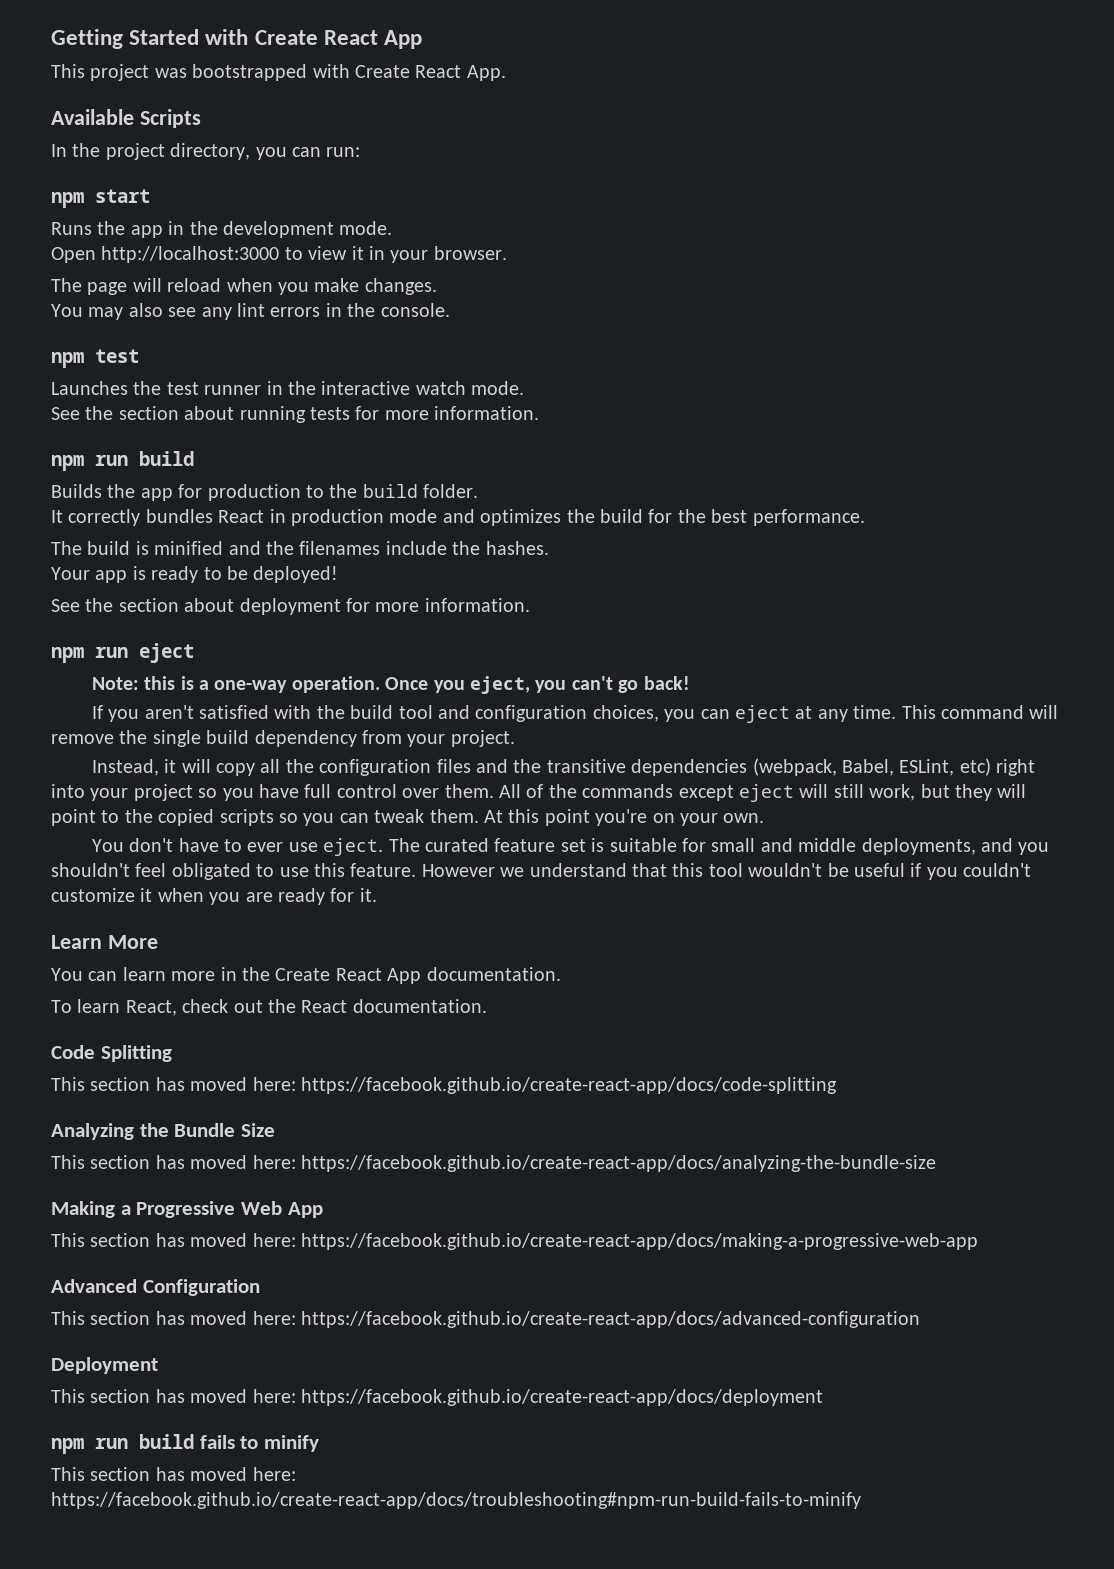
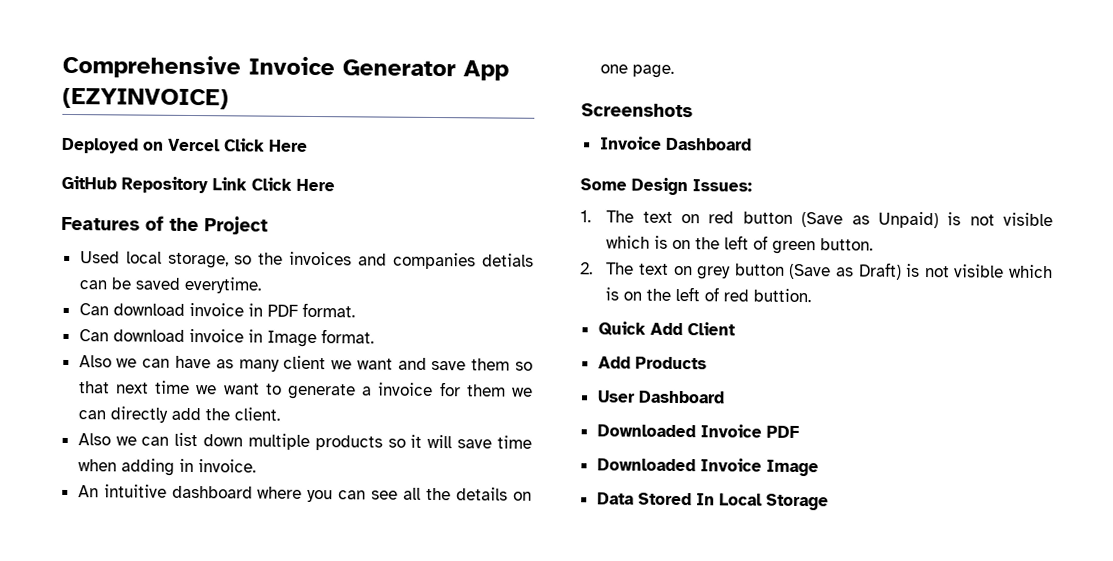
- Getting Started with Create React App
- This project was bootstrapped with Create React App.
- Available Scripts
- In the project directory, you can run:
- npm start
- Runs the app in the development mode.
- Open http://localhost:3000 to view it in your browser.
- The page will reload when you make changes.
- You may also see any lint errors in the console.
- npm test
- Launches the test runner in the interactive watch mode.
- See the section about running tests for more information.
- npm run build
- Builds the app for production to the build folder.
- It correctly bundles React in production mode and optimizes the build for the best performance.
- The build is minified and the filenames include the hashes.
- Your app is ready to be deployed!
- See the section about deployment for more information.
- npm run eject
- Note: this is a one-way operation. Once you eject, you can't go back!
- If you aren't satisfied with the build tool and configuration choices, you can eject at any time. This command will remove the single build dependency from your project.
- Instead, it will copy all the configuration files and the transitive dependencies (webpack, Babel, ESLint, etc) right into your project so you have full control over them. All of the commands except eject will still work, but they will point to the copied scripts so you can tweak them. At this point you're on your own.
- You don't have to ever use eject. The curated feature set is suitable for small and middle deployments, and you shouldn't feel obligated to use this feature. However we understand that this tool wouldn't be useful if you couldn't customize it when you are ready for it.
- Learn More
- You can learn more in the Create React App documentation.
- To learn React, check out the React documentation.
- Code Splitting
- This section has moved here: https://facebook.github.io/create-react-app/docs/code-splitting
- Analyzing the Bundle Size
- This section has moved here: https://facebook.github.io/create-react-app/docs/analyzing-the-bundle-size
- Making a Progressive Web App
- This section has moved here: https://facebook.github.io/create-react-app/docs/making-a-progressive-web-app
- Advanced Configuration
- This section has moved here: https://facebook.github.io/create-react-app/docs/advanced-configuration
- Deployment
- This section has moved here: https://facebook.github.io/create-react-app/docs/deployment
- npm run build fails to minify
- This section has moved here: https://facebook.github.io/create-react-app/docs/troubleshooting#npm-run-build-fails-to-minify
+ Comprehensive Invoice Generator App (EZYINVOICE)
+ Deployed on Vercel Click Here
+ GitHub Repository Link Click Here
+ Features of the Project
+ Used local storage, so the invoices and companies detials can be saved everytime.
+ Can download invoice in PDF format.
+ Can download invoice in Image format.
+ Also we can have as many client we want and save them so that next time we want to generate a invoice for them we can directly add the client.
+ Also we can list down multiple products so it will save time when adding in invoice.
+ An intuitive dashboard where you can see all the details on one page.
+ Screenshots
+ Invoice Dashboard
+ Some Design Issues:
+ 1. The text on red button (Save as Unpaid) is not visible which is on the left of green button.
+ 2. The text on grey button (Save as Draft) is not visible which is on the left of red buttion.
+ Quick Add Client
+ Add Products
+ User Dashboard
+ Downloaded Invoice PDF
+ Downloaded Invoice Image
+ Data Stored In Local Storage

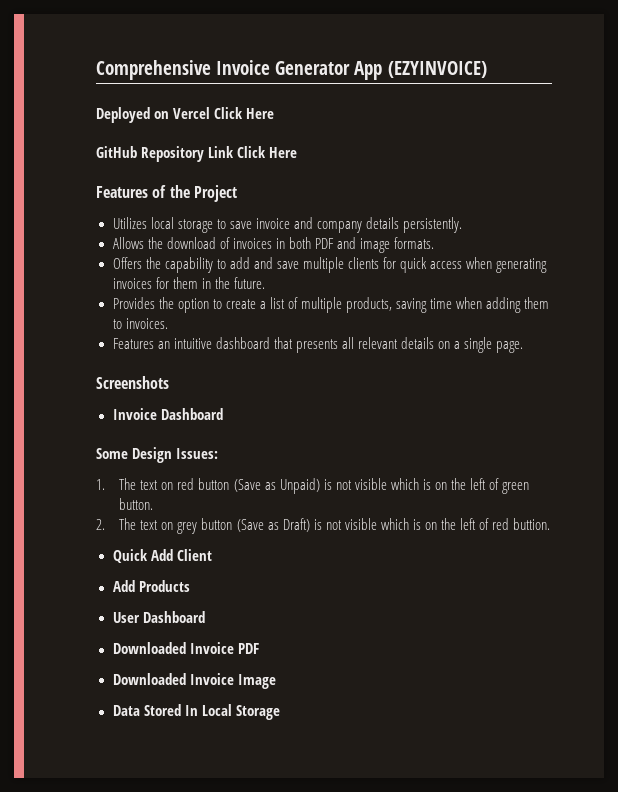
- Used local storage, so the invoices and companies detials can be saved everytime.
- Can download invoice in PDF format.
- Can download invoice in Image format.
- Also we can have as many client we want and save them so that next time we want to generate a invoice for them we can directly add the client.
- Also we can list down multiple products so it will save time when adding in invoice.
- An intuitive dashboard where you can see all the details on one page.
+ Utilizes local storage to save invoice and company details persistently.
+ Allows the download of invoices in both PDF and image formats.
+ Offers the capability to add and save multiple clients for quick access when generating invoices for them in the future.
+ Provides the option to create a list of multiple products, saving time when adding them to invoices.
+ Features an intuitive dashboard that presents all relevant details on a single page.

